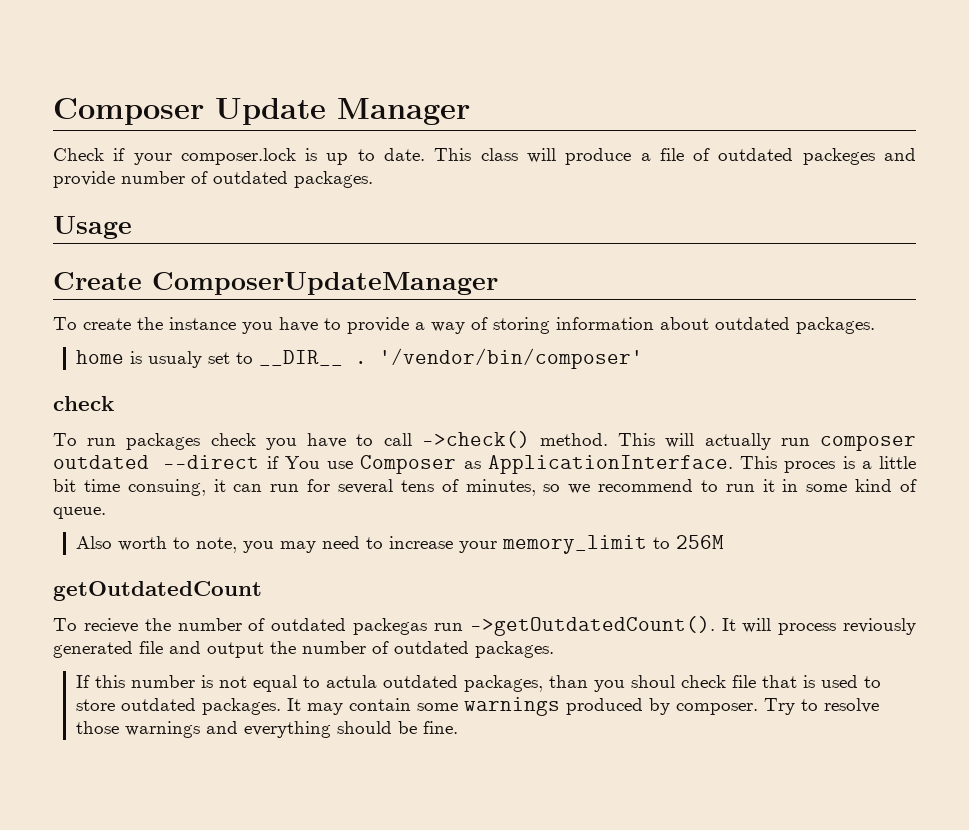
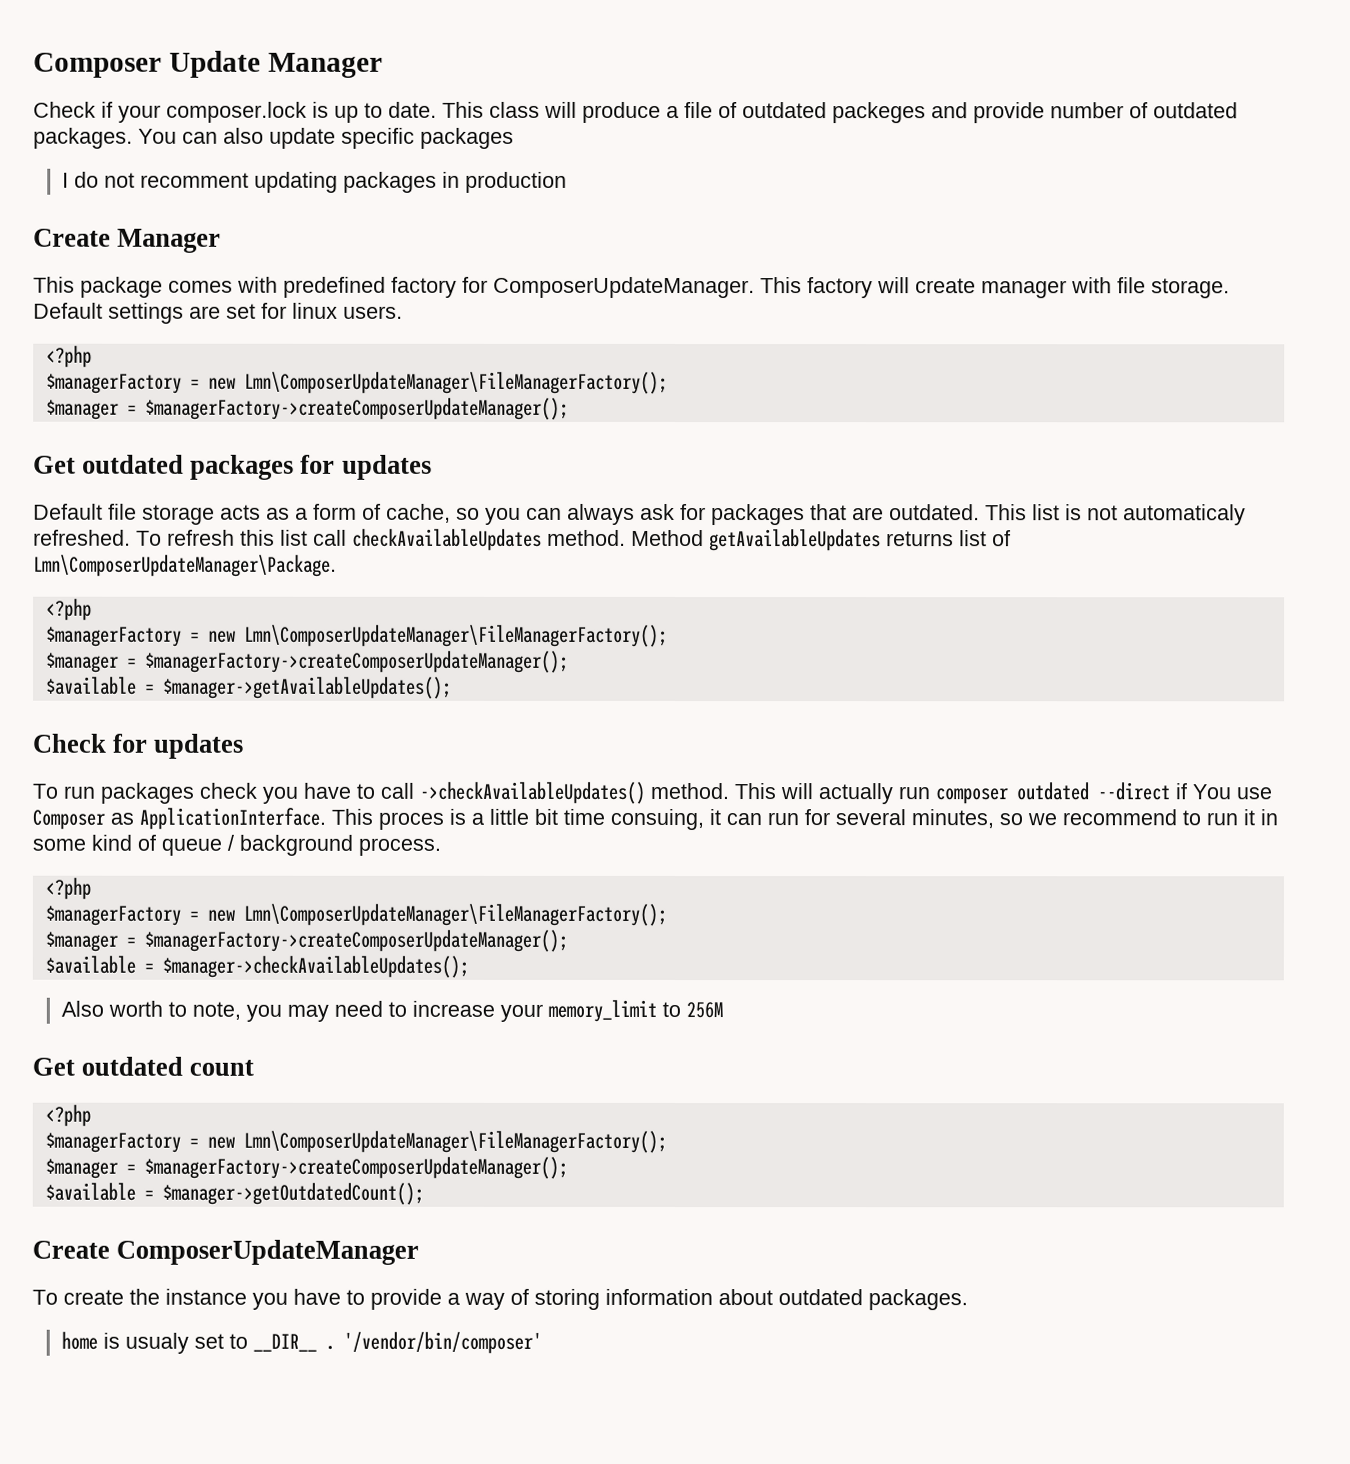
- This class will produce a file of outdated packeges and provide number of outdated packages.
- Usage
+ This class will produce a file of outdated packeges and provide number of outdated packages. You can also update specific packages
+ I do not recomment updating packages in production
+ Create Manager
+ This package comes with predefined factory for ComposerUpdateManager. This factory will create manager with file storage. Default settings are set for linux users.
+ <?php
+ $managerFactory = new Lmn\ComposerUpdateManager\FileManagerFactory();
+ $manager = $managerFactory->createComposerUpdateManager();
+ Get outdated packages for updates
+ Default file storage acts as a form of cache, so you can always ask for packages that are outdated. This list is not automaticaly refreshed. To refresh this list call checkAvailableUpdates method. Method getAvailableUpdates returns list of Lmn\ComposerUpdateManager\Package.
+ <?php
+ $managerFactory = new Lmn\ComposerUpdateManager\FileManagerFactory();
+ $manager = $managerFactory->createComposerUpdateManager();
+ $available = $manager->getAvailableUpdates();
+ Check for updates
+ To run packages check you have to call ->checkAvailableUpdates() method. This will actually run composer outdated --direct if You use Composer as ApplicationInterface. This proces is a little bit time consuing, it can run for several minutes, so we recommend to run it in some kind of queue / background process.
+ <?php
+ $managerFactory = new Lmn\ComposerUpdateManager\FileManagerFactory();
+ $manager = $managerFactory->createComposerUpdateManager();
+ $available = $manager->checkAvailableUpdates();
+ Also worth to note, you may need to increase your memory_limit to 256M
+ Get outdated count
+ <?php
+ $managerFactory = new Lmn\ComposerUpdateManager\FileManagerFactory();
+ $manager = $managerFactory->createComposerUpdateManager();
+ $available = $manager->getOutdatedCount();
  '/vendor/bin/composer'
- check
- To run packages check you have to call ->check() method. This will actually run composer outdated --direct if You use Composer as ApplicationInterface. This proces is a little bit time consuing, it can run for several tens of minutes, so we recommend to run it in some kind of queue.
- Also worth to note, you may need to increase your memory_limit to 256M
- getOutdatedCount
- To recieve the number of outdated packegas run ->getOutdatedCount(). It will process reviously generated file and output the number of outdated packages.
- If this number is not equal to actula outdated packages, than you shoul check file that is used to store outdated packages. It may contain some warnings produced by composer. Try to resolve those warnings and everything should be fine.

